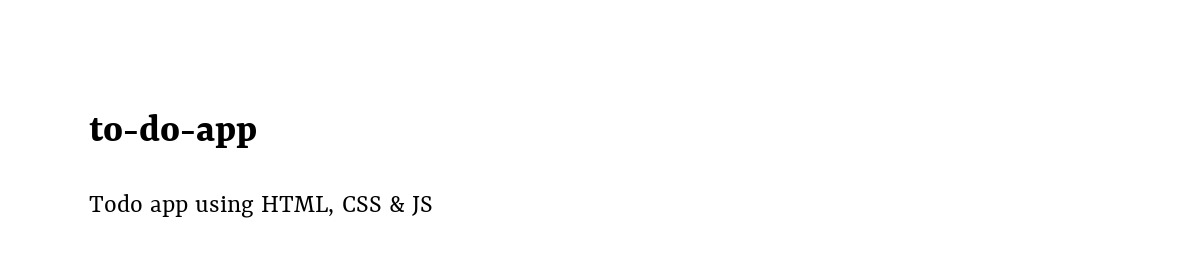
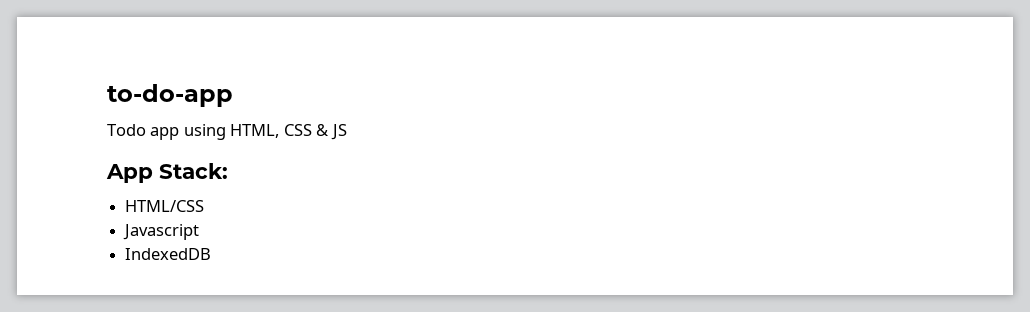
+ App Stack:
+ HTML/CSS
+ Javascript
+ IndexedDB

